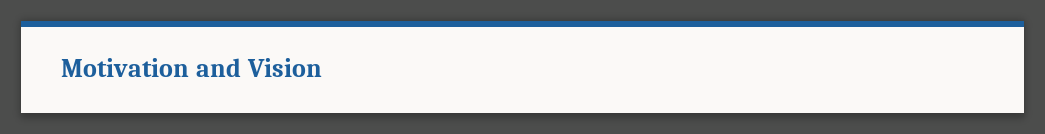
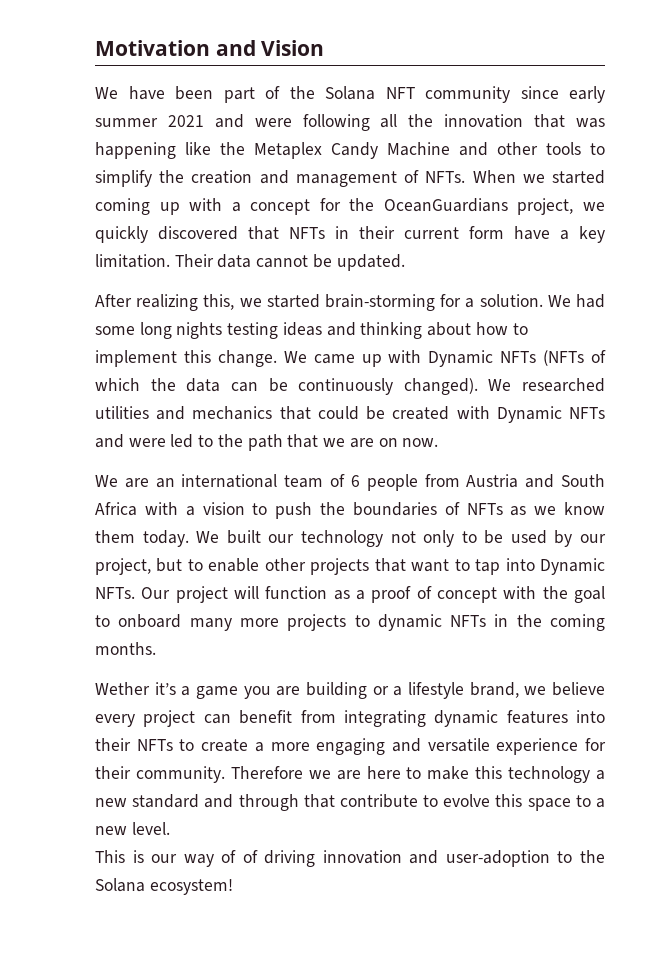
+ We have been part of the Solana NFT community since early summer 2021 and were following all the innovation that was happening like the Metaplex Candy Machine and other tools to simplify the creation and management of NFTs. When we started coming up with a concept for the OceanGuardians project, we quickly discovered that NFTs in their current form have a key limitation. Their data cannot be updated.
+ After realizing this, we started brain-storming for a solution. We had some long nights testing ideas and thinking about how to implement this change. We came up with Dynamic NFTs (NFTs of which the data can be continuously changed). We researched utilities and mechanics that could be created with Dynamic NFTs and were led to the path that we are on now.
+ We are an international team of 6 people from Austria and South Africa with a vision to push the boundaries of NFTs as we know them today. We built our technology not only to be used by our project, but to enable other projects that want to tap into Dynamic NFTs. Our project will function as a proof of concept with the goal to onboard many more projects to dynamic NFTs in the coming months.
+ Wether it’s a game you are building or a lifestyle brand, we believe every project can benefit from integrating dynamic features into their NFTs to create a more engaging and versatile experience for their community. Therefore we are here to make this technology a new standard and through that contribute to evolve this space to a new level.
+ This is our way of of driving innovation and user-adoption to the Solana ecosystem!

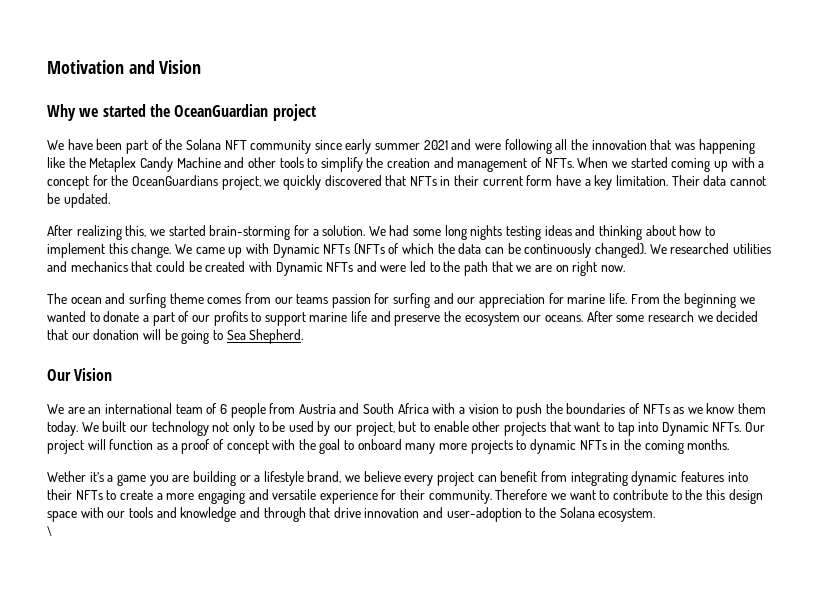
+ Why we started the OceanGuardian project
- We researched utilities and mechanics that could be created with Dynamic NFTs and were led to the path that we are on now.
+ We researched utilities and mechanics that could be created with Dynamic NFTs and were led to the path that we are on right now.
+ The ocean and surfing theme comes from our teams passion for surfing and our appreciation for marine life. From the beginning we wanted to donate a part of our profits to support marine life and preserve the ecosystem our oceans. After some research we decided that our donation will be going to Sea Shepherd.
+ Our Vision
- Therefore we are here to make this technology a new standard and through that contribute to evolve this space to a new level.
- This is our way of of driving innovation and user-adoption to the Solana ecosystem!
+ Therefore we want to contribute to the this design space with our tools and knowledge and through that drive innovation and user-adoption to the Solana ecosystem.
+ \

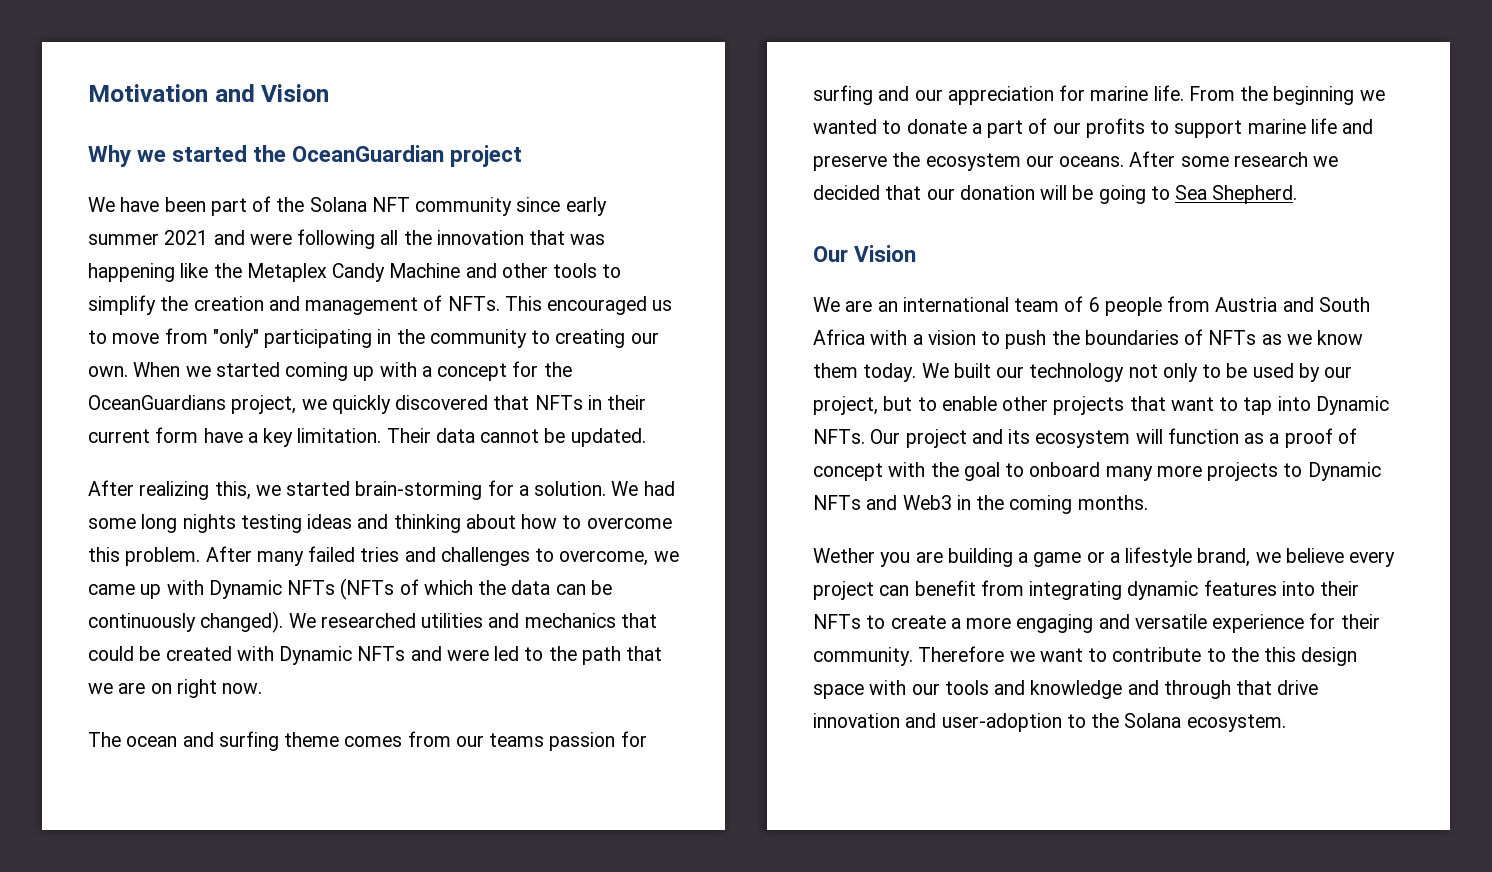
+ This encouraged us to move from "only" participating in the community to creating our own.
- We had some long nights testing ideas and thinking about how to implement this change. We came up with Dynamic NFTs (NFTs of which the data can be continuously changed).
+ We had some long nights testing ideas and thinking about how to overcome this problem. After many failed tries and challenges to overcome, we came up with Dynamic NFTs (NFTs of which the data can be continuously changed).
- Our project will function as a proof of concept with the goal to onboard many more projects to dynamic NFTs in the coming months.
+ Our project and its ecosystem will function as a proof of concept with the goal to onboard many more projects to Dynamic NFTs and Web3 in the coming months.
- Wether it’s a game you are building or a lifestyle brand, we believe every project can benefit from integrating dynamic features into their NFTs to create a more engaging and versatile experience for their community.
+ Wether you are building a game or a lifestyle brand, we believe every project can benefit from integrating dynamic features into their NFTs to create a more engaging and versatile experience for their community.
- \

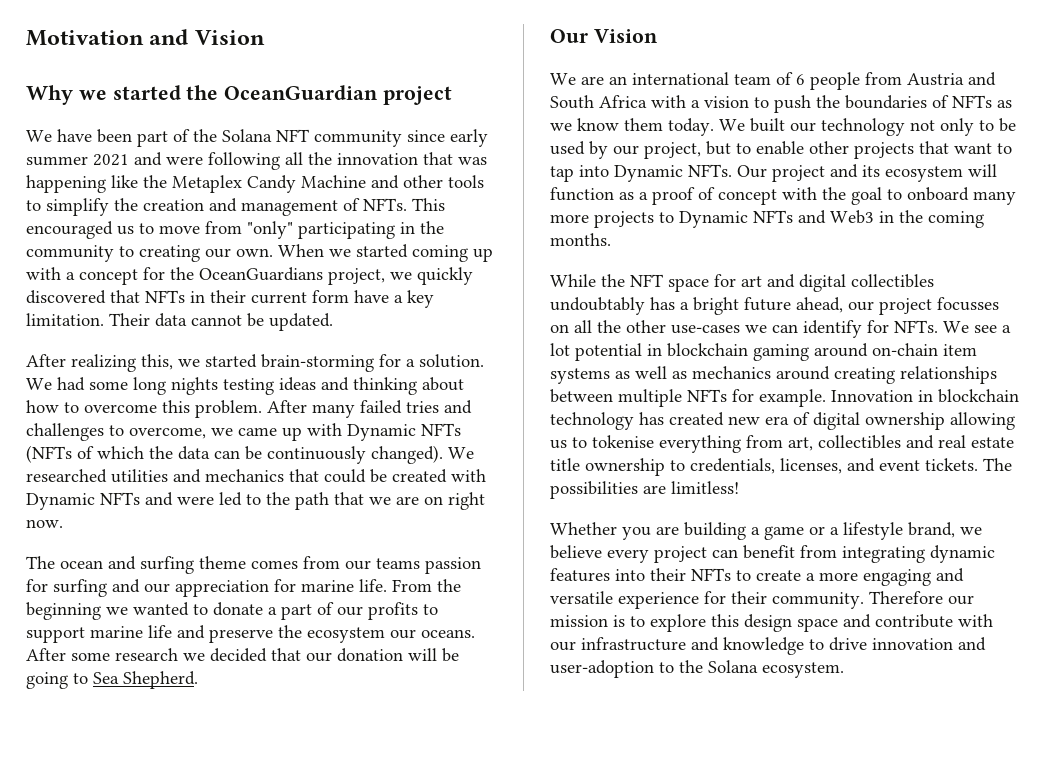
- Wether you are building a game or a lifestyle brand, we believe every project can benefit from integrating dynamic features into their NFTs to create a more engaging and versatile experience for their community.
+ While the NFT space for art and digital collectibles undoubtably has a bright future ahead, our project focusses on all the other use-cases we can identify for NFTs. We see a lot potential in blockchain gaming around on-chain item systems as well as mechanics around creating relationships between multiple NFTs for example. Innovation in blockchain technology has created new era of digital ownership allowing us to tokenise everything from art, collectibles and real estate title ownership to credentials, licenses, and event tickets. The possibilities are limitless!
+ Whether you are building a game or a lifestyle brand, we believe every project can benefit from integrating dynamic features into their NFTs to create a more engaging and versatile experience for their community.
- Therefore we want to contribute to the this design space with our tools and knowledge and through that drive innovation and user-adoption to the Solana ecosystem.
+ Therefore our mission is to explore this design space and contribute with our infrastructure and knowledge to drive innovation and user-adoption to the Solana ecosystem.

